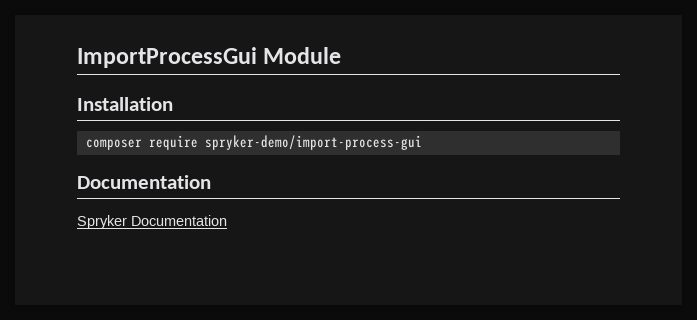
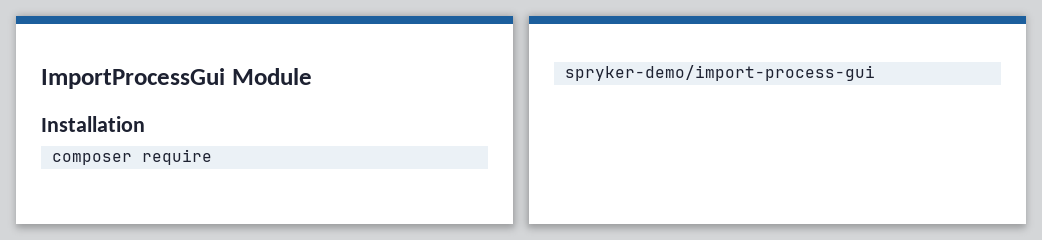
  composer require spryker-demo/import-process-gui
- Documentation
- Spryker Documentation

